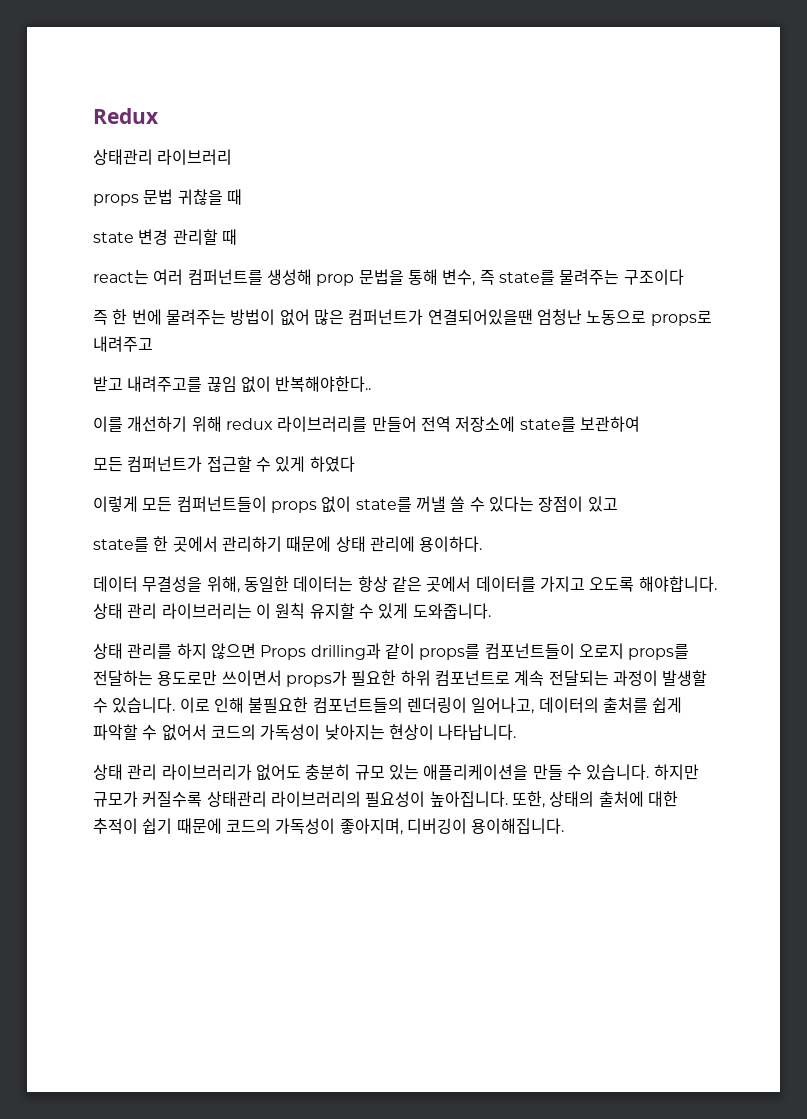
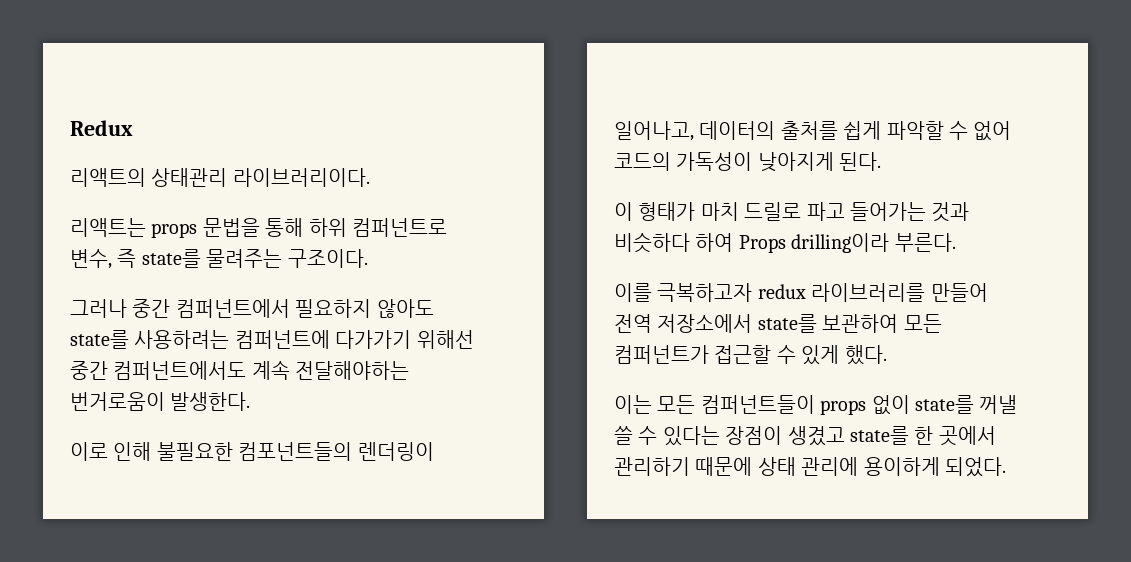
- 상태관리 라이브러리
- props 문법 귀찮을 때
- state 변경 관리할 때
- react는 여러 컴퍼넌트를 생성해 prop 문법을 통해 변수, 즉 state를 물려주는 구조이다
- 즉 한 번에 물려주는 방법이 없어 많은 컴퍼넌트가 연결되어있을땐 엄청난 노동으로 props로 내려주고
- 받고 내려주고를 끊임 없이 반복해야한다..
- 이를 개선하기 위해 redux 라이브러리를 만들어 전역 저장소에 state를 보관하여
- 모든 컴퍼넌트가 접근할 수 있게 하였다
- 이렇게 모든 컴퍼넌트들이 props 없이 state를 꺼낼 쓸 수 있다는 장점이 있고
- state를 한 곳에서 관리하기 때문에 상태 관리에 용이하다.
- 데이터 무결성을 위해, 동일한 데이터는 항상 같은 곳에서 데이터를 가지고 오도록 해야합니다. 상태 관리 라이브러리는 이 원칙 유지할 수 있게 도와줍니다.
- 상태 관리를 하지 않으면 Props drilling과 같이 props를 컴포넌트들이 오로지 props를 전달하는 용도로만 쓰이면서 props가 필요한 하위 컴포넌트로 계속 전달되는 과정이 발생할 수 있습니다. 이로 인해 불필요한 컴포넌트들의 렌더링이 일어나고, 데이터의 출처를 쉽게 파악할 수 없어서 코드의 가독성이 낮아지는 현상이 나타납니다.
- 상태 관리 라이브러리가 없어도 충분히 규모 있는 애플리케이션을 만들 수 있습니다. 하지만 규모가 커질수록 상태관리 라이브러리의 필요성이 높아집니다. 또한, 상태의 출처에 대한 추적이 쉽기 때문에 코드의 가독성이 좋아지며, 디버깅이 용이해집니다.
+ 리액트의 상태관리 라이브러리이다.
+ 리액트는 props 문법을 통해 하위 컴퍼넌트로 변수, 즉 state를 물려주는 구조이다.
+ 그러나 중간 컴퍼넌트에서 필요하지 않아도 state를 사용하려는 컴퍼넌트에 다가가기 위해선 중간 컴퍼넌트에서도 계속 전달해야하는 번거로움이 발생한다.
+ 이로 인해 불필요한 컴포넌트들의 렌더링이 일어나고, 데이터의 출처를 쉽게 파악할 수 없어 코드의 가독성이 낮아지게 된다.
+ 이 형태가 마치 드릴로 파고 들어가는 것과 비슷하다 하여 Props drilling이라 부른다.
+ 이를 극복하고자 redux 라이브러리를 만들어 전역 저장소에서 state를 보관하여 모든 컴퍼넌트가 접근할 수 있게 했다.
+ 이는 모든 컴퍼넌트들이 props 없이 state를 꺼낼 쓸 수 있다는 장점이 생겼고 state를 한 곳에서 관리하기 때문에 상태 관리에 용이하게 되었다.

